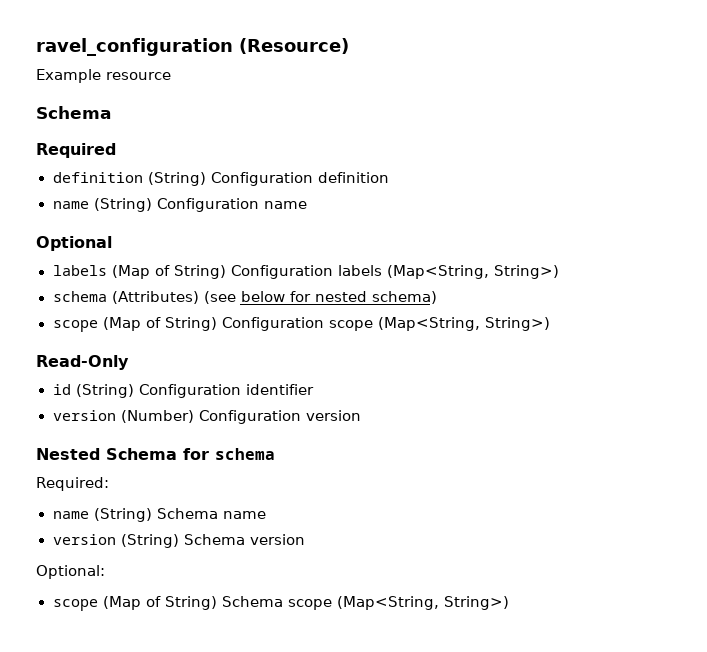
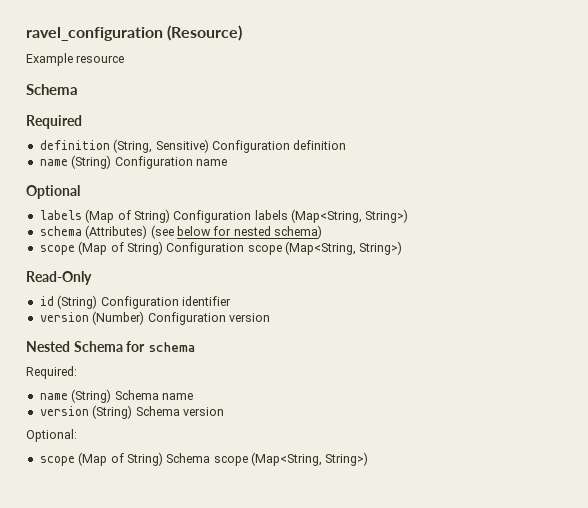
- definition (String) Configuration definition
+ definition (String, Sensitive) Configuration definition

